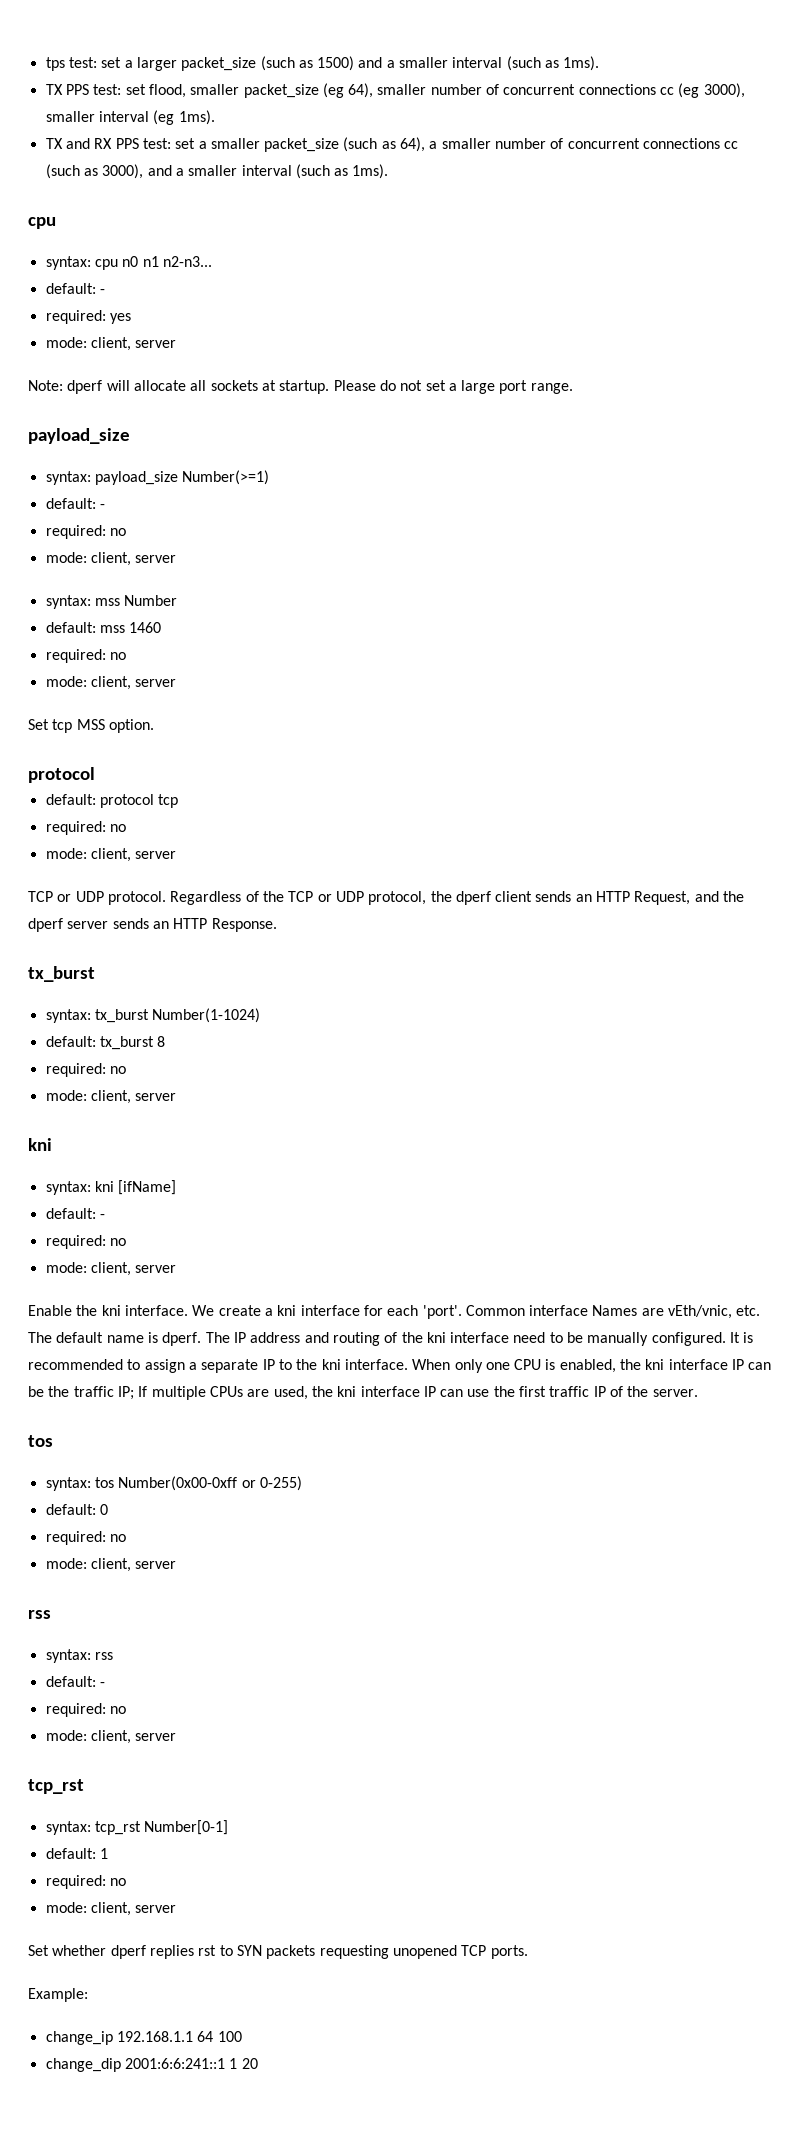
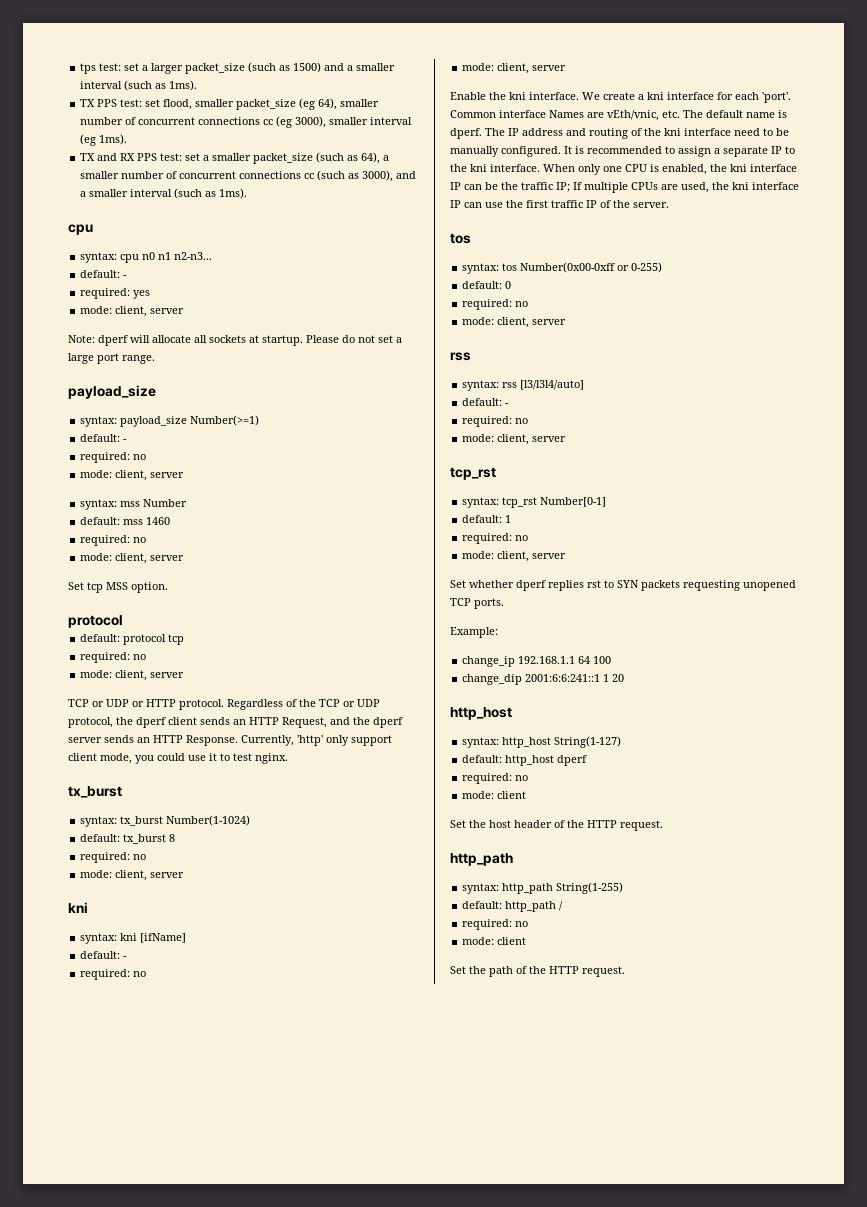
- TCP or UDP protocol.
+ TCP or UDP or HTTP protocol.
+ Currently, 'http' only support client mode, you could use it to test nginx.
- syntax: rss
+ syntax: rss [l3/l3l4/auto]
  change_dip 2001:6:6:241::1 1 20
+ http_host
+ syntax: http_host String(1-127)
+ default: http_host dperf
+ required: no
+ mode: client
+ Set the host header of the HTTP request.
+ http_path
+ syntax: http_path String(1-255)
+ default: http_path /
+ required: no
+ mode: client
+ Set the path of the HTTP request.

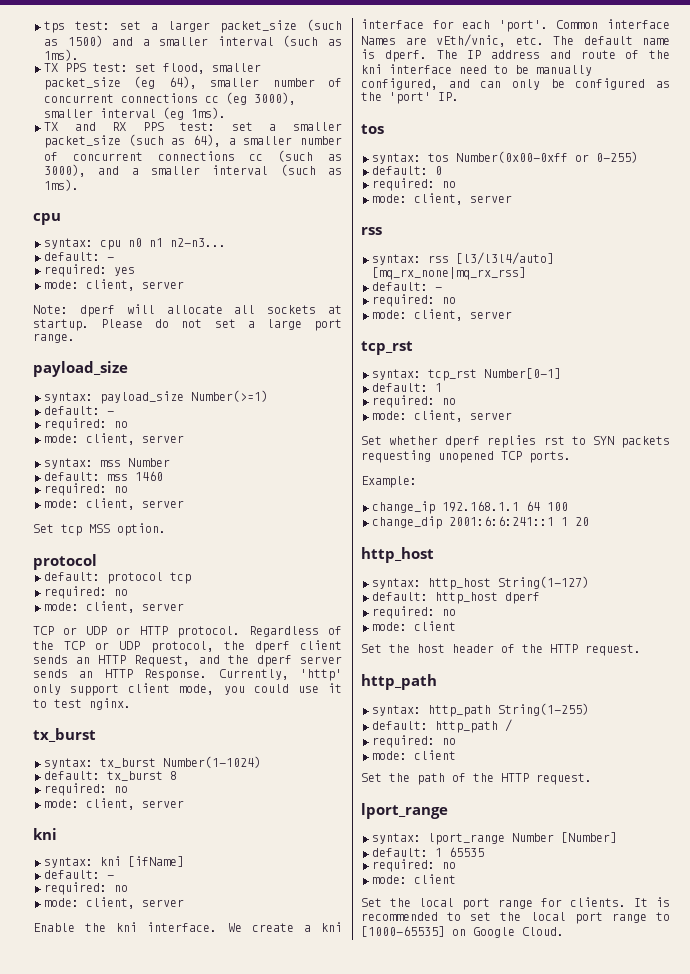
- The IP address and routing of the kni interface need to be manually configured. It is recommended to assign a separate IP to the kni interface. When only one CPU is enabled, the kni interface IP can be the traffic IP; If multiple CPUs are used, the kni interface IP can use the first traffic IP of the server.
+ The IP address and route of the kni interface need to be manually configured, and can only be configured as the 'port' IP.
- syntax: rss [l3/l3l4/auto]
+ syntax: rss [l3/l3l4/auto] [mq_rx_none|mq_rx_rss]
  Set the path of the HTTP request.
+ lport_range
+ syntax: lport_range Number [Number]
+ default: 1 65535
+ required: no
+ mode: client
+ Set the local port range for clients. It is recommended to set the local port range to [1000-65535] on Google Cloud.

